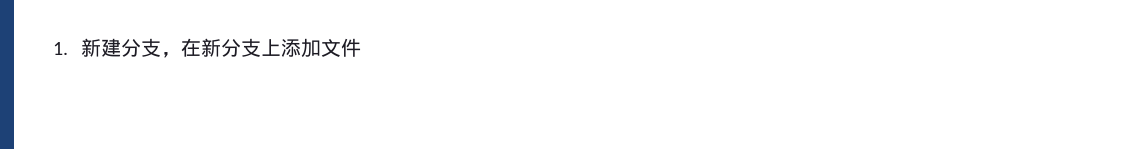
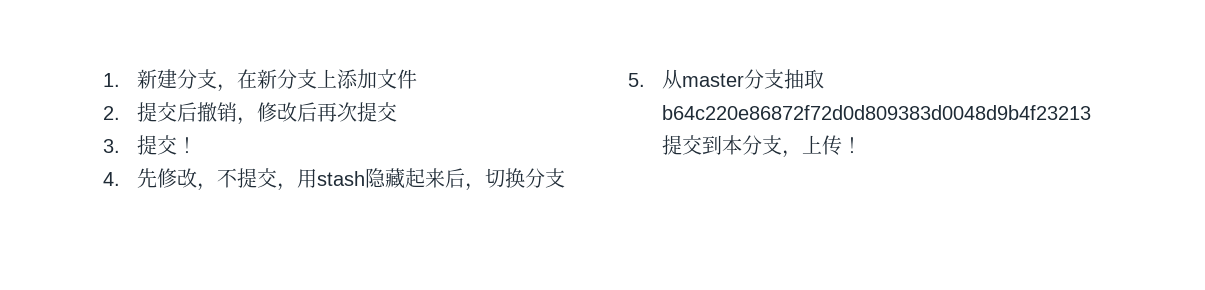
+ 2.提交后撤销，修改后再次提交
+ 3.提交！
+ 4.先修改，不提交，用stash隐藏起来后，切换分支
+ 5.从master分支抽取b64c220e86872f72d0d809383d0048d9b4f23213提交到本分支，上传！

